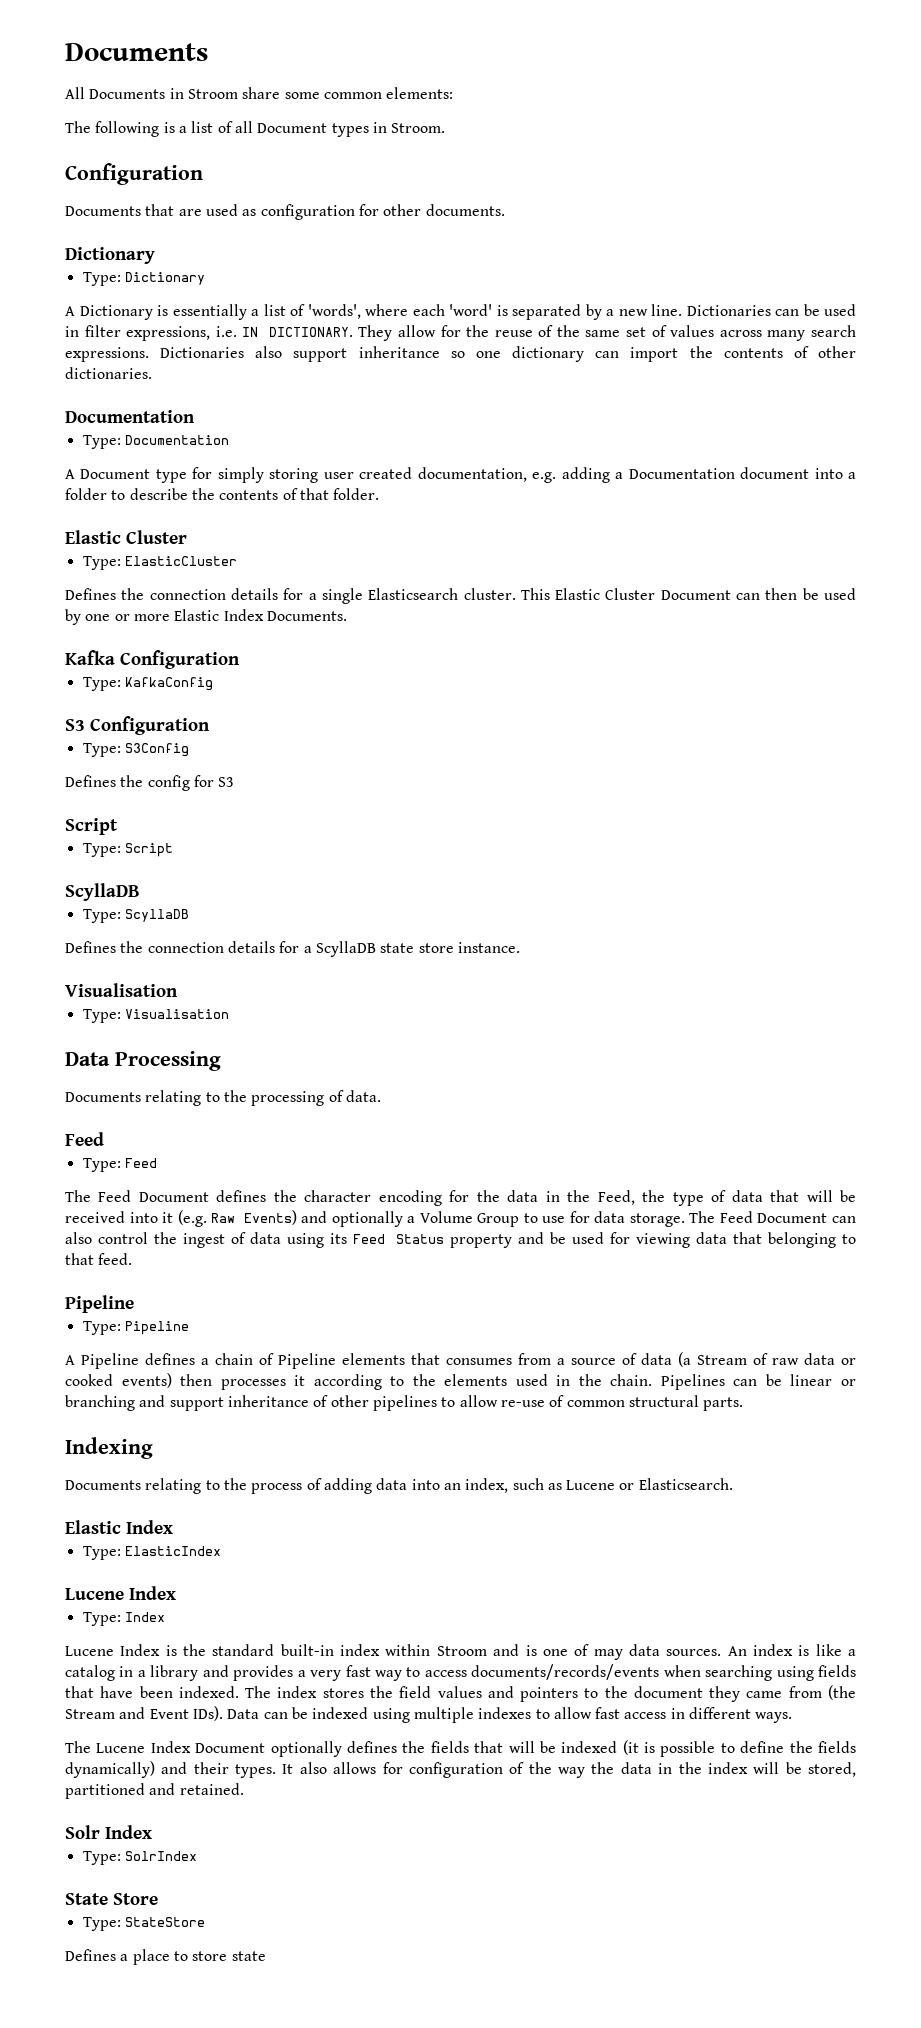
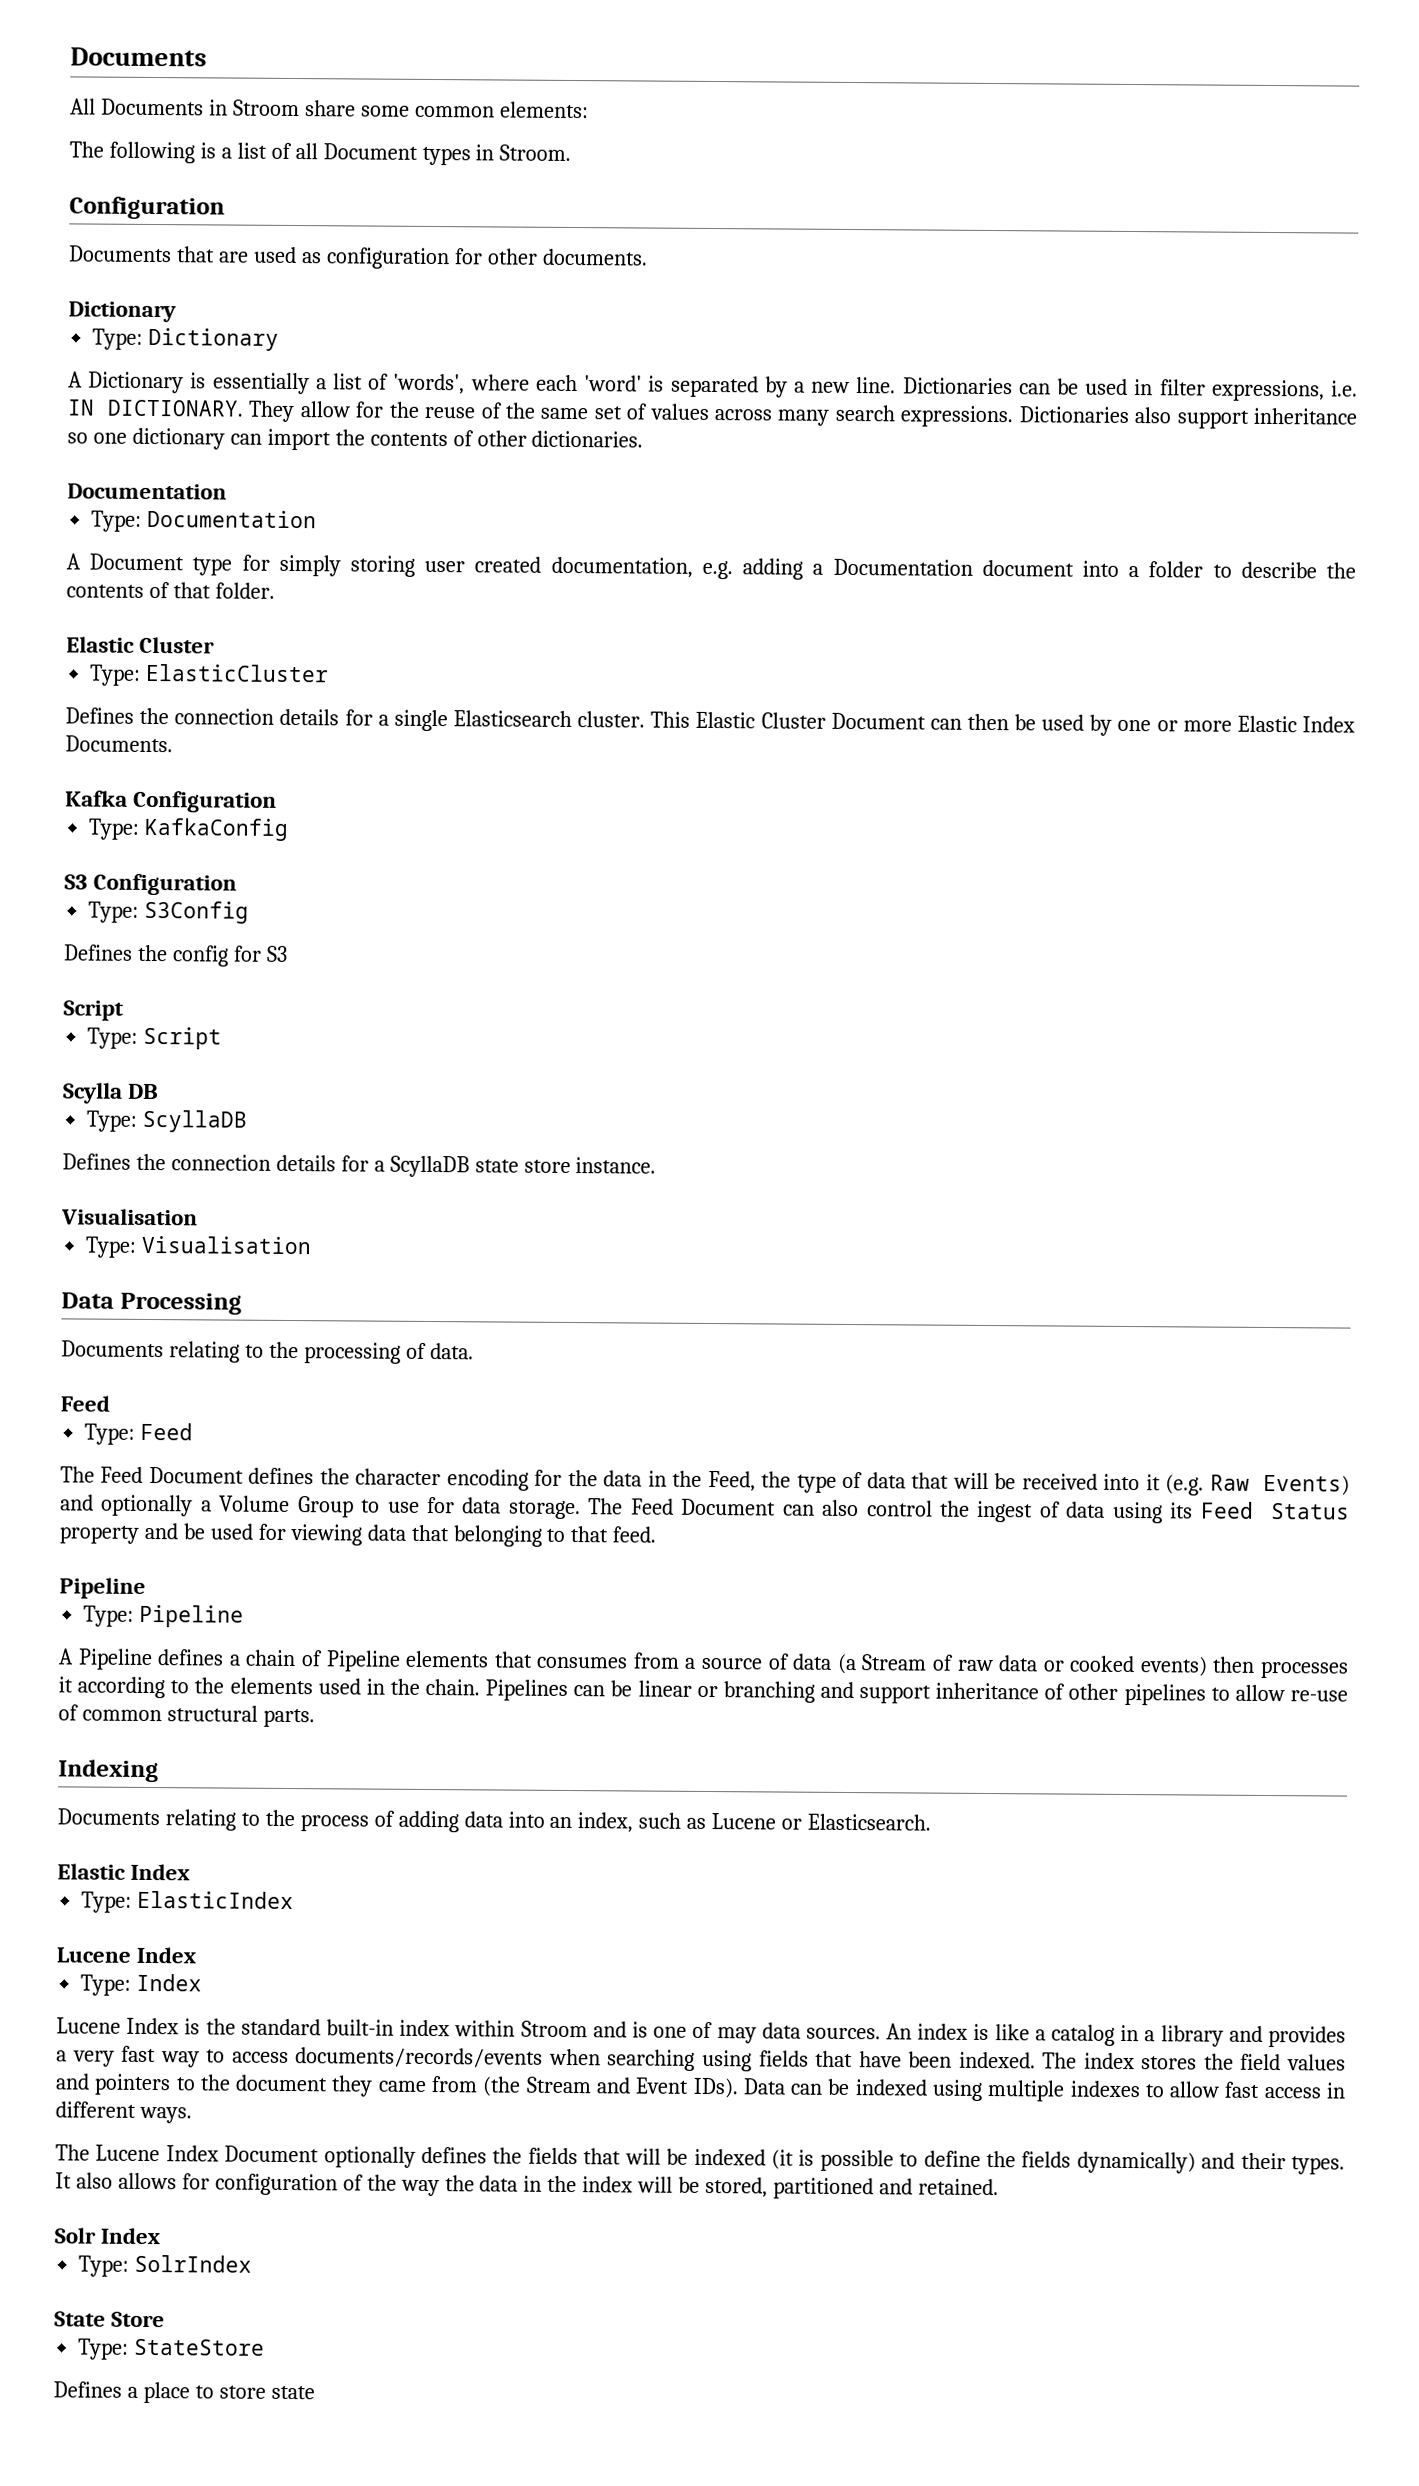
  Type: Script
- ScyllaDB
+ Scylla DB

